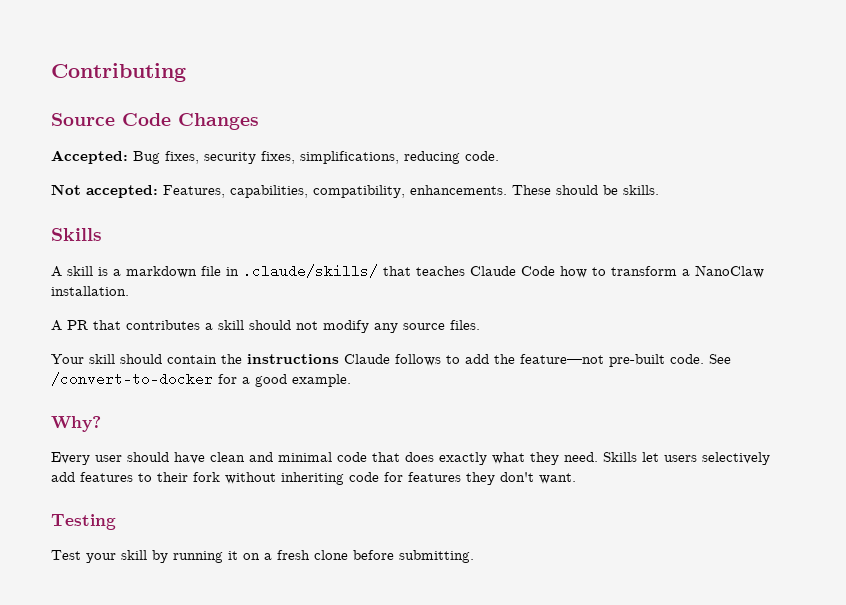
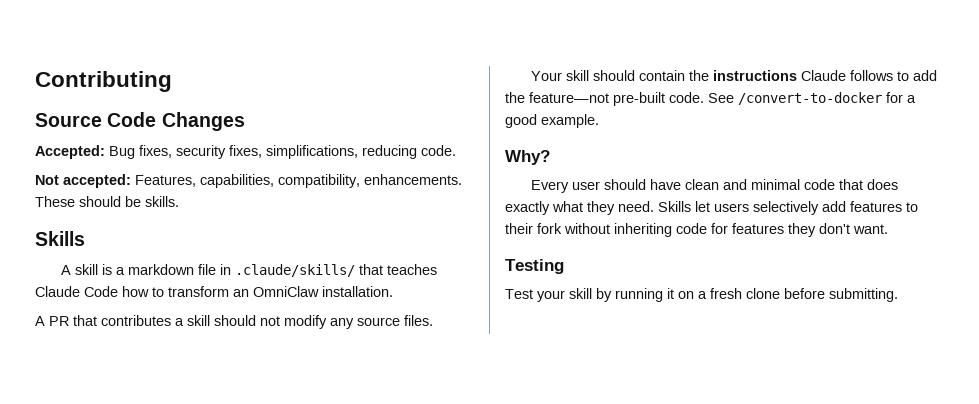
- A skill is a markdown file in .claude/skills/ that teaches Claude Code how to transform a NanoClaw installation.
+ A skill is a markdown file in .claude/skills/ that teaches Claude Code how to transform an OmniClaw installation.

